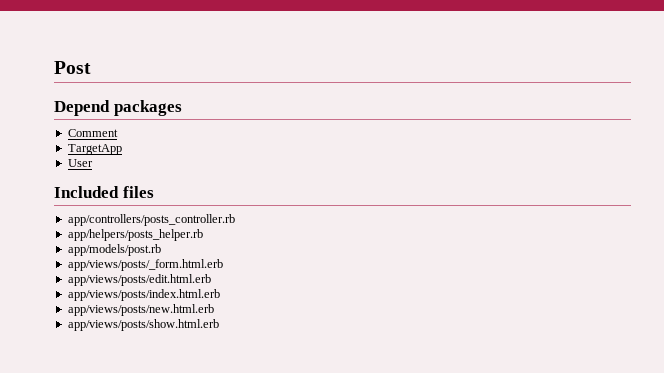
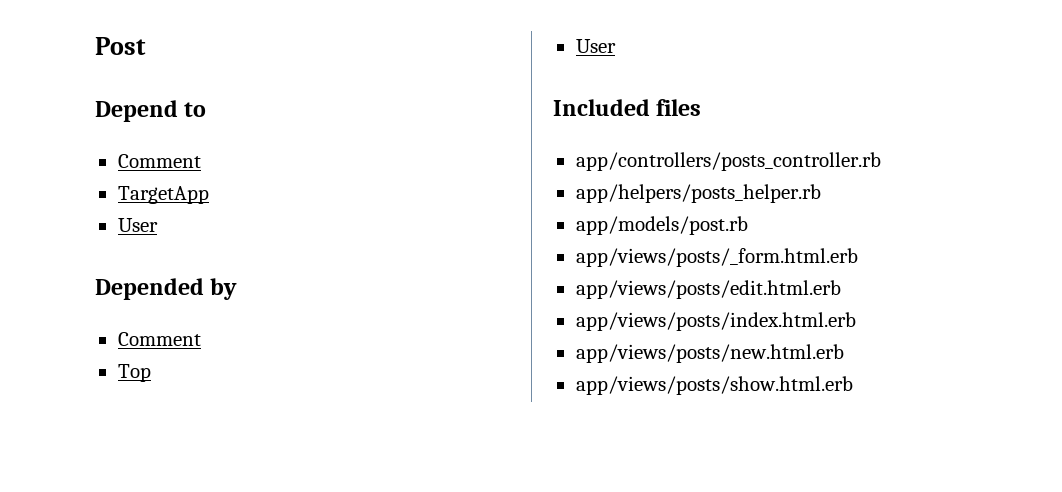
- Depend packages
+ Depend to
+ Depended by
+ Comment
+ Top
+ User

